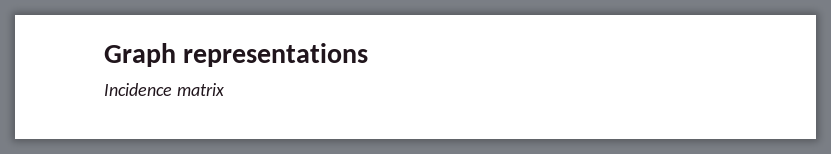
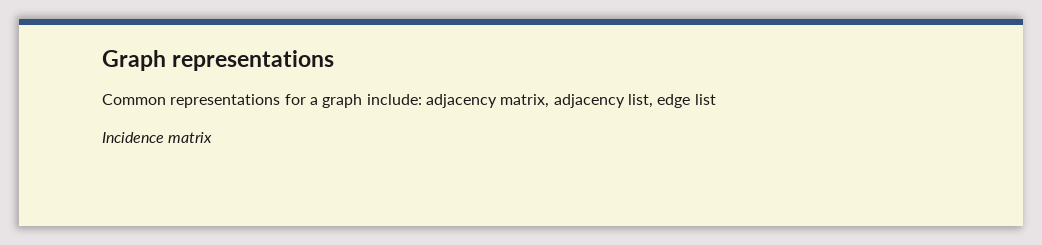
+ Common representations for a graph include: adjacency matrix, adjacency list, edge list

